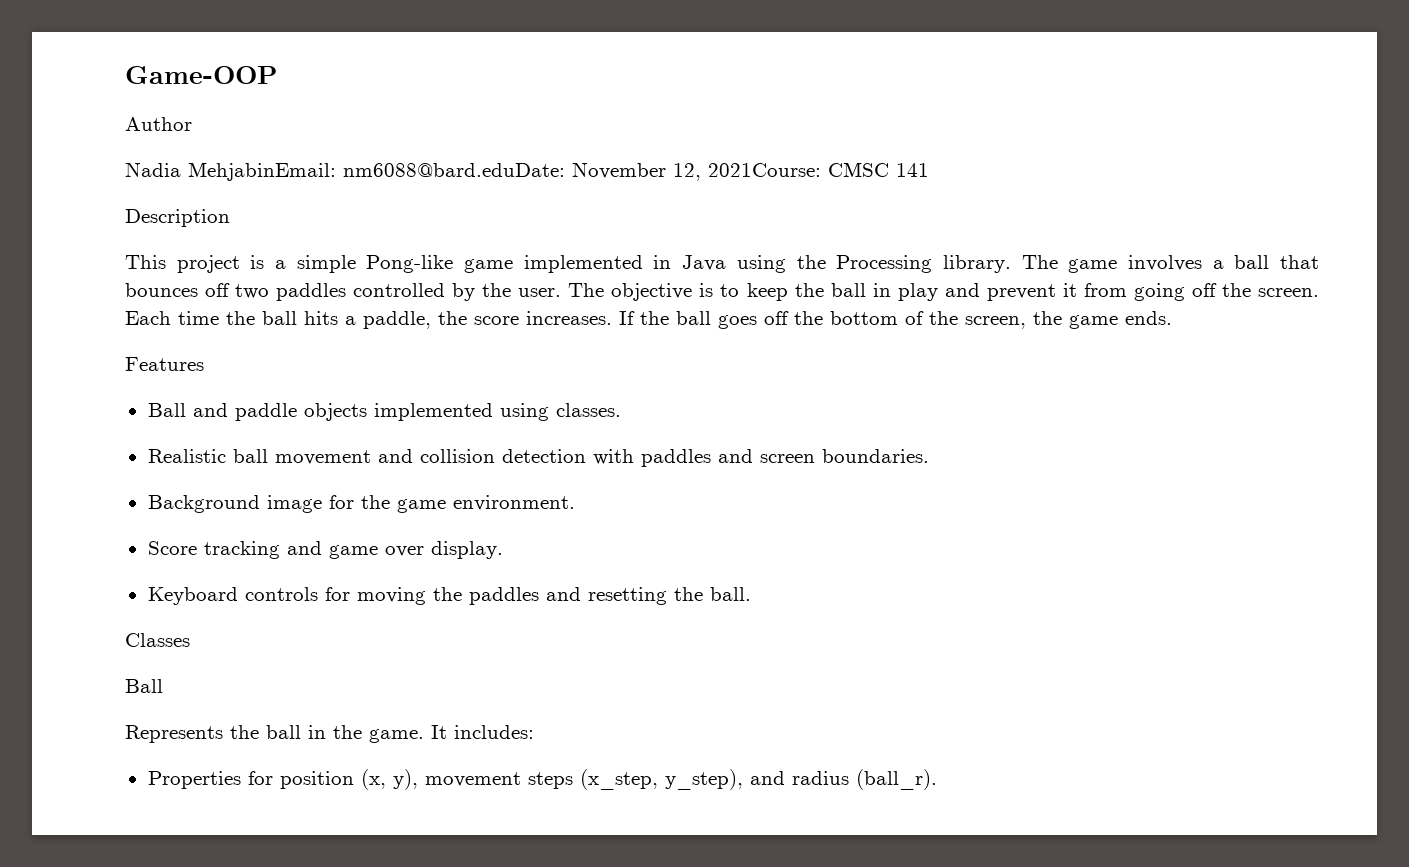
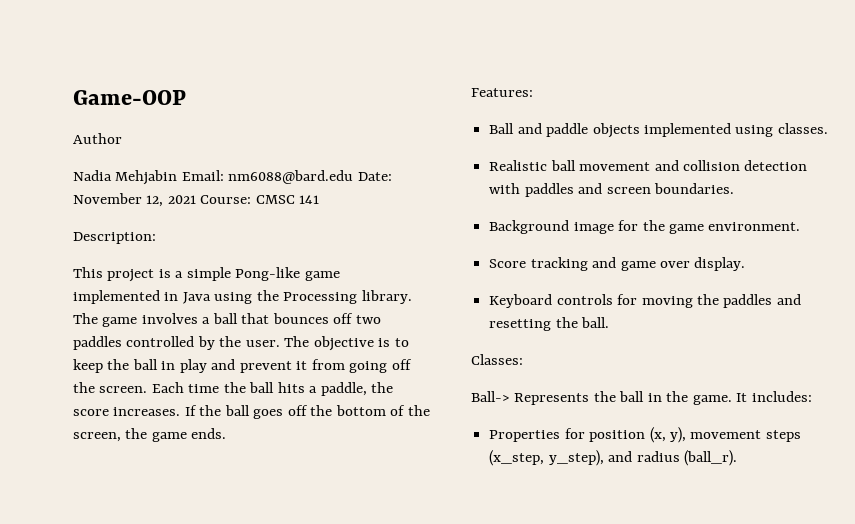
- Nadia MehjabinEmail: nm6088@bard.eduDate: November 12, 2021Course: CMSC 141
+ Nadia Mehjabin Email: nm6088@bard.edu Date: November 12, 2021 Course: CMSC 141
- Description
+ Description:
- Features
+ Features:
- Classes
- Ball
- Represents the ball in the game.
+ Classes:
+ Ball-> Represents the ball in the game.

